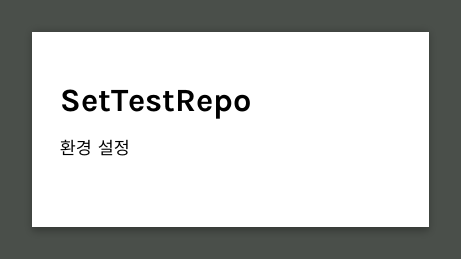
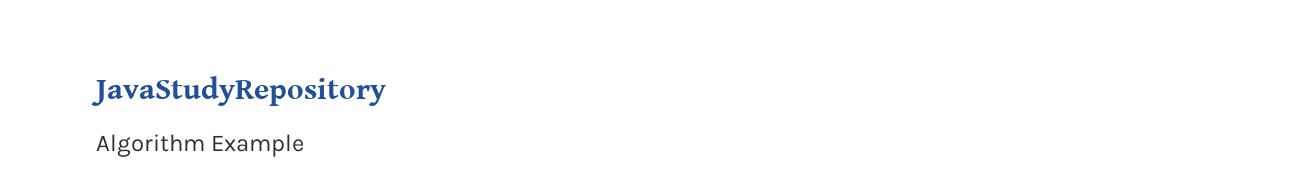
- SetTestRepo
- 환경 설정
+ JavaStudyRepository
+ Algorithm Example

